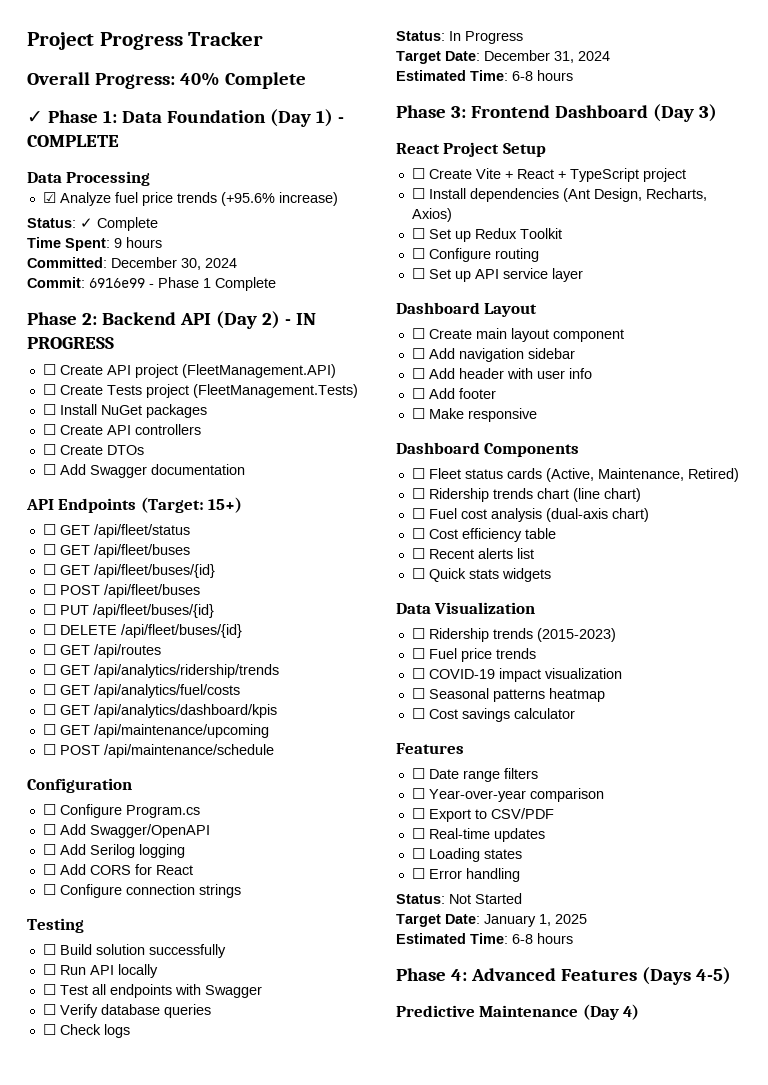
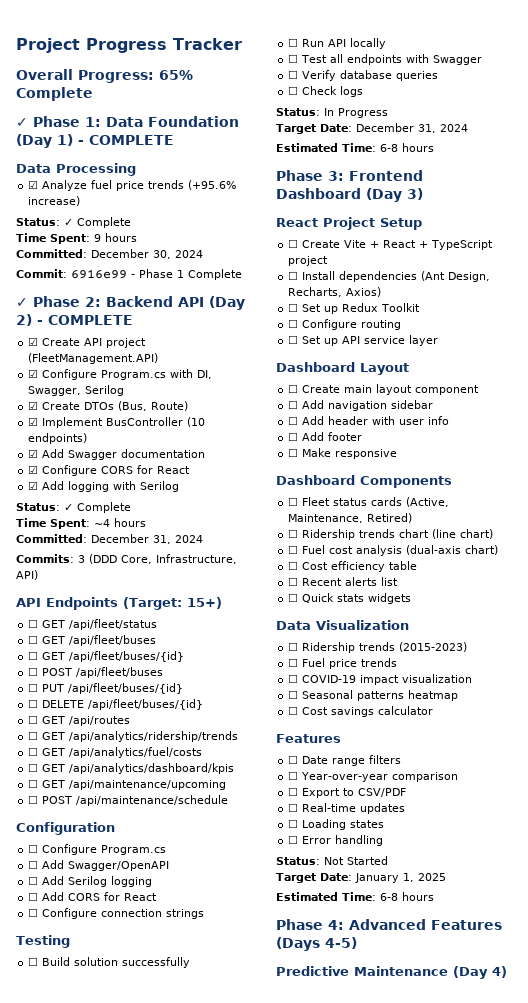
- Overall Progress: 40% Complete
+ Overall Progress: 65% Complete
- Phase 2: Backend API (Day 2) - IN PROGRESS
- ☐ Create API project (FleetManagement.API)
+ ✓ Phase 2: Backend API (Day 2) - COMPLETE
+ ☑ Create API project (FleetManagement.API)
- ☐ Create Tests project (FleetManagement.Tests)
- ☐ Install NuGet packages
- ☐ Create API controllers
- ☐ Create DTOs
- ☐ Add Swagger documentation
+ ☑ Configure Program.cs with DI, Swagger, Serilog
+ ☑ Create DTOs (Bus, Route)
+ ☑ Implement BusController (10 endpoints)
+ ☑ Add Swagger documentation
+ ☑ Configure CORS for React
+ ☑ Add logging with Serilog
+ Status: ✓ Complete
+ Time Spent: ~4 hours
+ Committed: December 31, 2024
+ Commits: 3 (DDD Core, Infrastructure, API)

